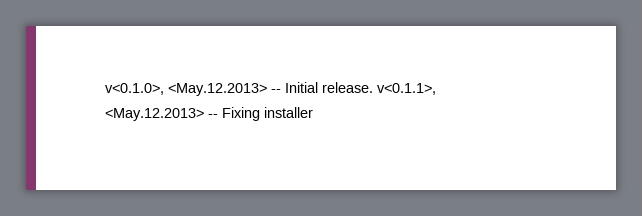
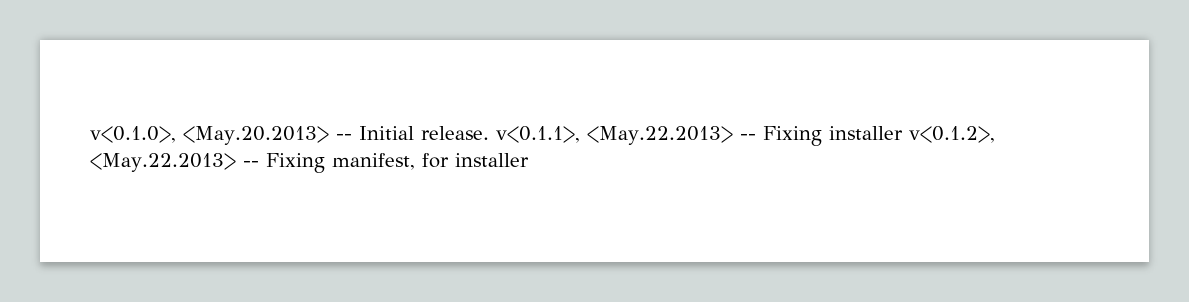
- v<0.1.0>, <May.12.2013> -- Initial release. v<0.1.1>, <May.12.2013> -- Fixing installer
+ v<0.1.0>, <May.20.2013> -- Initial release. v<0.1.1>, <May.22.2013> -- Fixing installer v<0.1.2>, <May.22.2013> -- Fixing manifest, for installer

